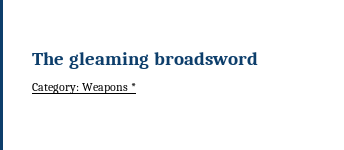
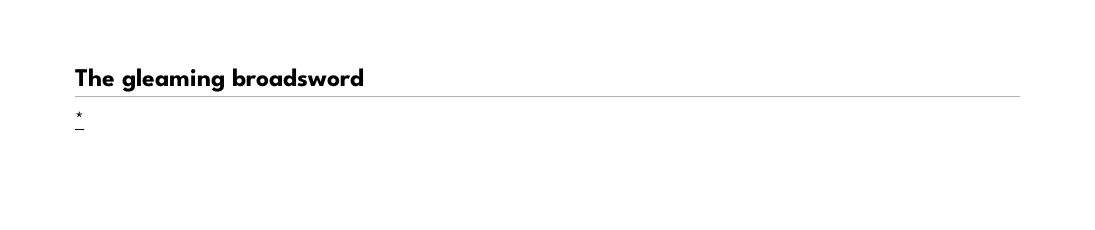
- Category: Weapons *
+ *

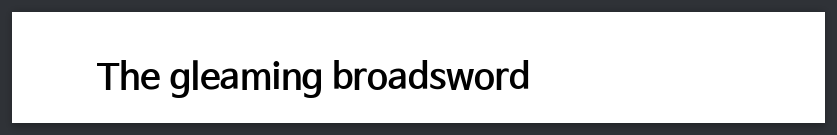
- *

